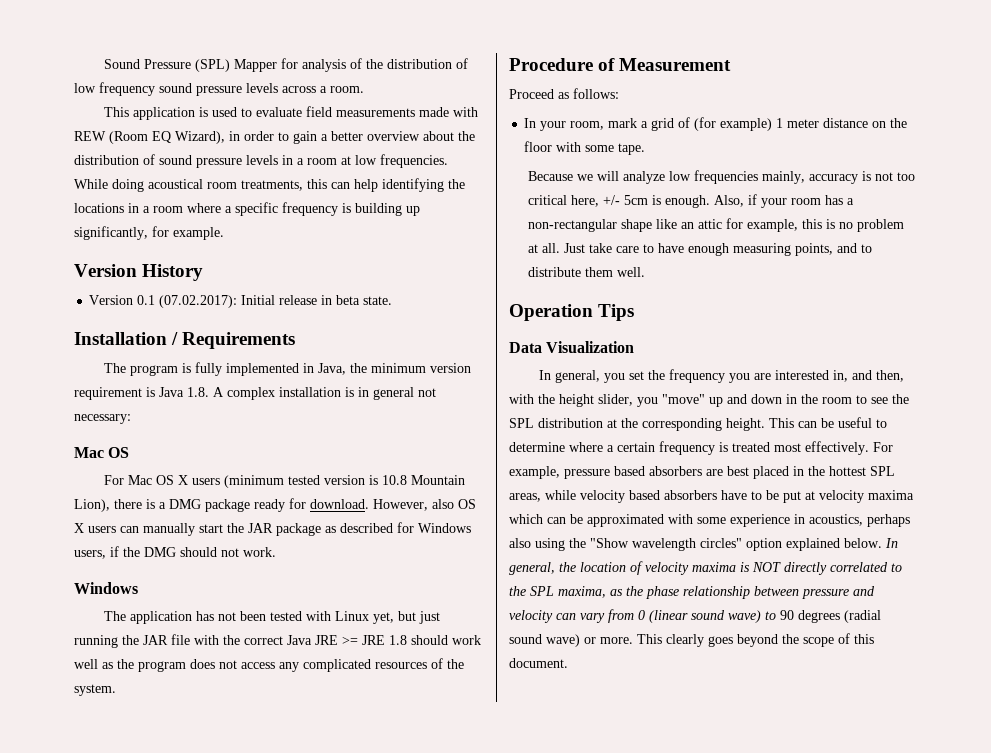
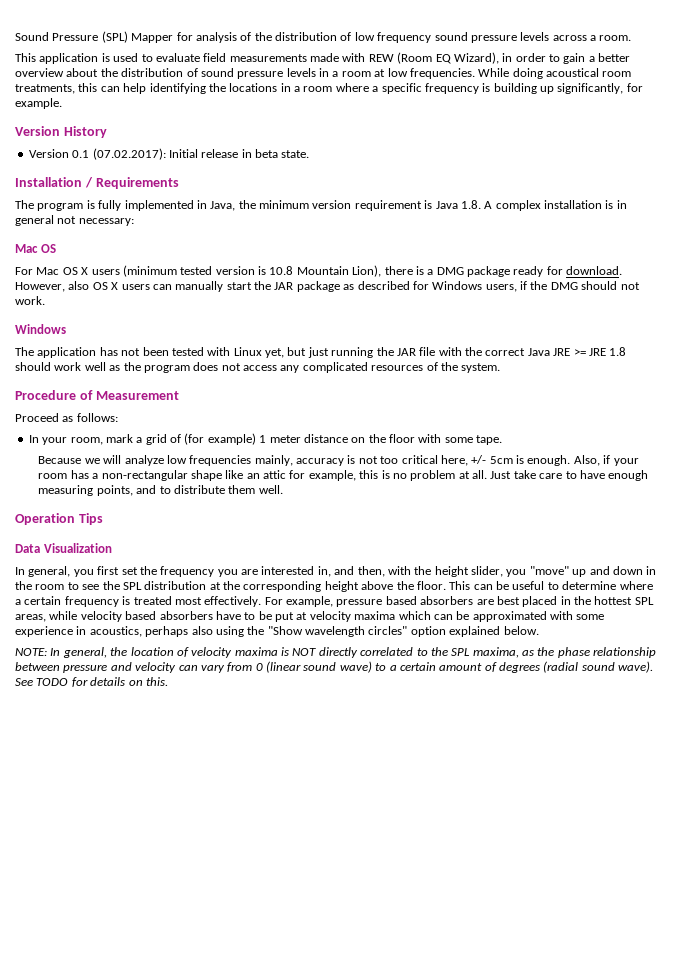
- In general, you set the frequency you are interested in, and then, with the height slider, you "move" up and down in the room to see the SPL distribution at the corresponding height.
+ In general, you first set the frequency you are interested in, and then, with the height slider, you "move" up and down in the room to see the SPL distribution at the corresponding height above the floor.
- For example, pressure based absorbers are best placed in the hottest SPL areas, while velocity based absorbers have to be put at velocity maxima which can be approximated with some experience in acoustics, perhaps also using the "Show wavelength circles" option explained below. In general, the location of velocity maxima is NOT directly correlated to the SPL maxima, as the phase relationship between pressure and velocity can vary from 0 (linear sound wave) to 90 degrees (radial sound wave) or more. This clearly goes beyond the scope of this document.
+ For example, pressure based absorbers are best placed in the hottest SPL areas, while velocity based absorbers have to be put at velocity maxima which can be approximated with some experience in acoustics, perhaps also using the "Show wavelength circles" option explained below.
+ NOTE: In general, the location of velocity maxima is NOT directly correlated to the SPL maxima, as the phase relationship between pressure and velocity can vary from 0 (linear sound wave) to a certain amount of degrees (radial sound wave). See TODO for details on this.

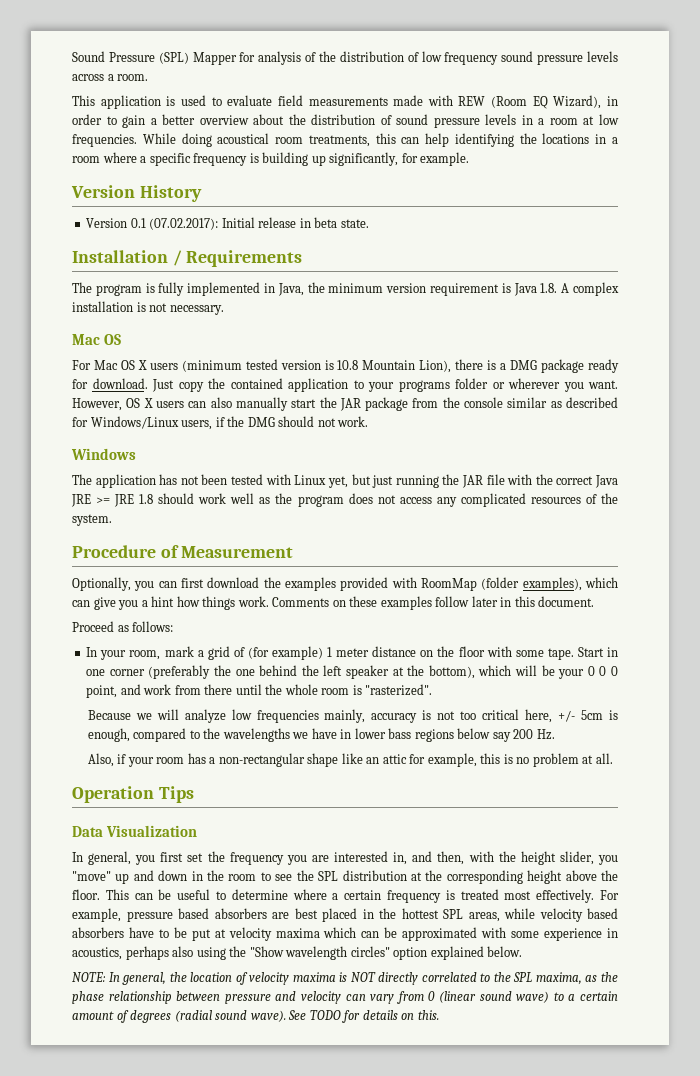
- The program is fully implemented in Java, the minimum version requirement is Java 1.8. A complex installation is in general not necessary:
+ The program is fully implemented in Java, the minimum version requirement is Java 1.8. A complex installation is not necessary.
- However, also OS X users can manually start the JAR package as described for Windows users, if the DMG should not work.
+ Just copy the contained application to your programs folder or wherever you want. However, OS X users can also manually start the JAR package from the console similar as described for Windows/Linux users, if the DMG should not work.
+ Optionally, you can first download the examples provided with RoomMap (folder examples), which can give you a hint how things work. Comments on these examples follow later in this document.
+ Start in one corner (preferably the one behind the left speaker at the bottom), which will be your 0 0 0 point, and work from there until the whole room is "rasterized".
- Because we will analyze low frequencies mainly, accuracy is not too critical here, +/- 5cm is enough. Also, if your room has a non-rectangular shape like an attic for example, this is no problem at all. Just take care to have enough measuring points, and to distribute them well.
+ Because we will analyze low frequencies mainly, accuracy is not too critical here, +/- 5cm is enough, compared to the wavelengths we have in lower bass regions below say 200 Hz.
+ Also, if your room has a non-rectangular shape like an attic for example, this is no problem at all.

